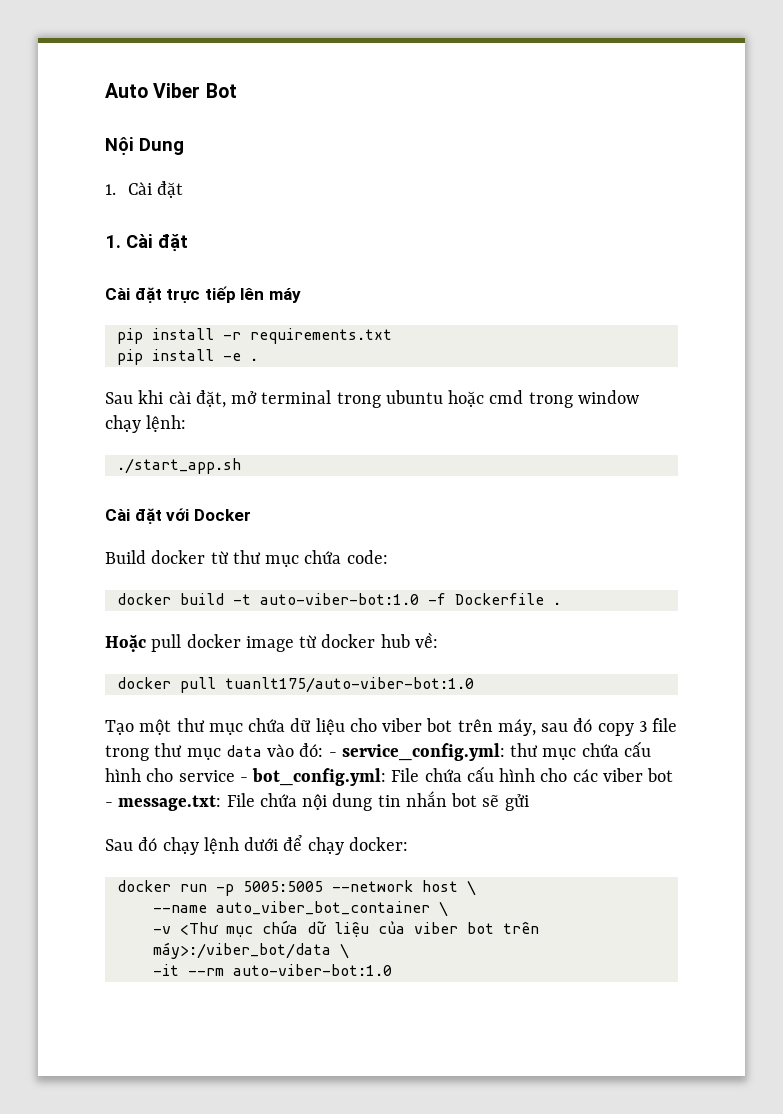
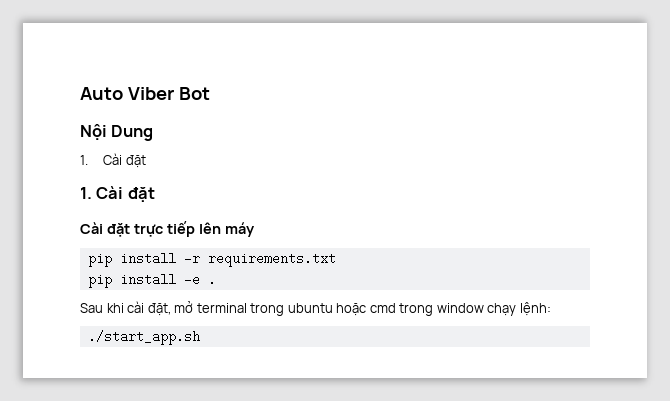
- Cài đặt với Docker
- Build docker từ thư mục chứa code:
- docker build -t auto-viber-bot:1.0 -f Dockerfile .
- Hoặc pull docker image từ docker hub về:
- docker pull tuanlt175/auto-viber-bot:1.0
- Tạo một thư mục chứa dữ liệu cho viber bot trên máy, sau đó copy 3 file trong thư mục data vào đó: - service_config.yml: thư mục chứa cấu hình cho service - bot_config.yml: File chứa cấu hình cho các viber bot - message.txt: File chứa nội dung tin nhắn bot sẽ gửi
- Sau đó chạy lệnh dưới để chạy docker:
- docker run -p 5005:5005 --network host \
- --name auto_viber_bot_container \
- -v <Thư mục chứa dữ liệu của viber bot trên máy>:/viber_bot/data \
- -it --rm auto-viber-bot:1.0

